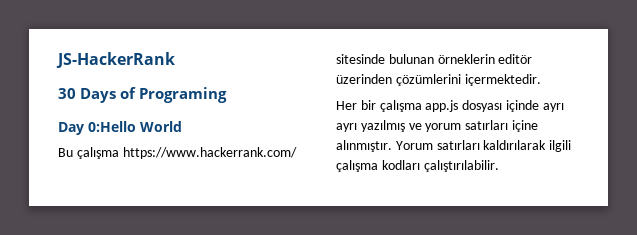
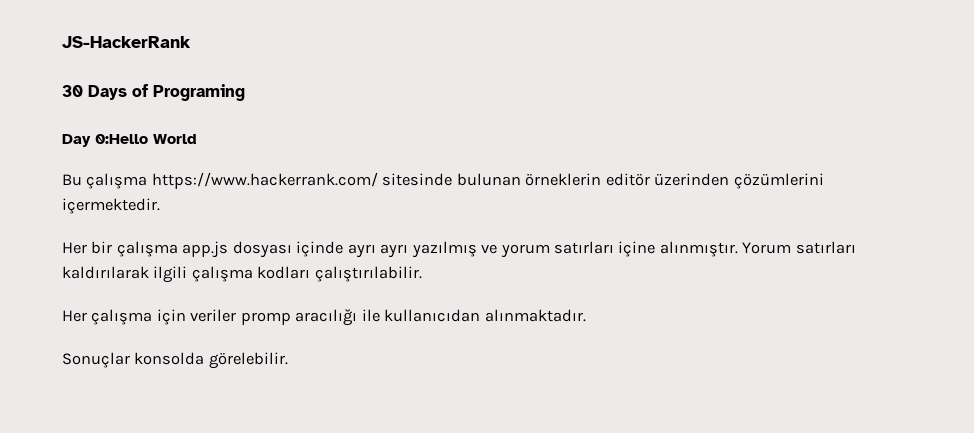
+ Her çalışma için veriler promp aracılığı ile kullanıcıdan alınmaktadır.
+ Sonuçlar konsolda görelebilir.

